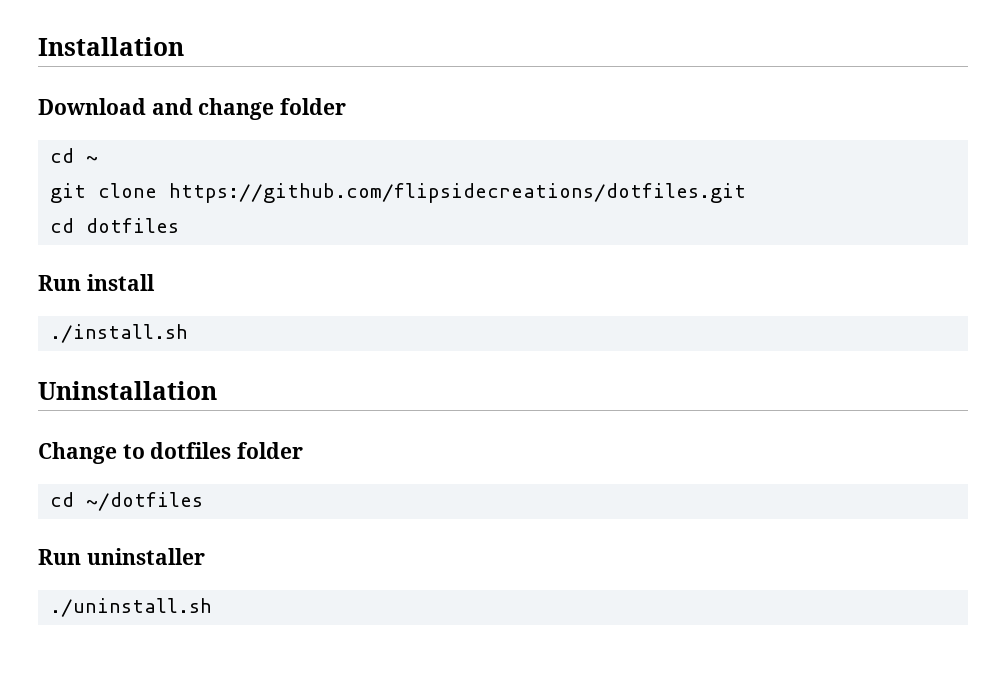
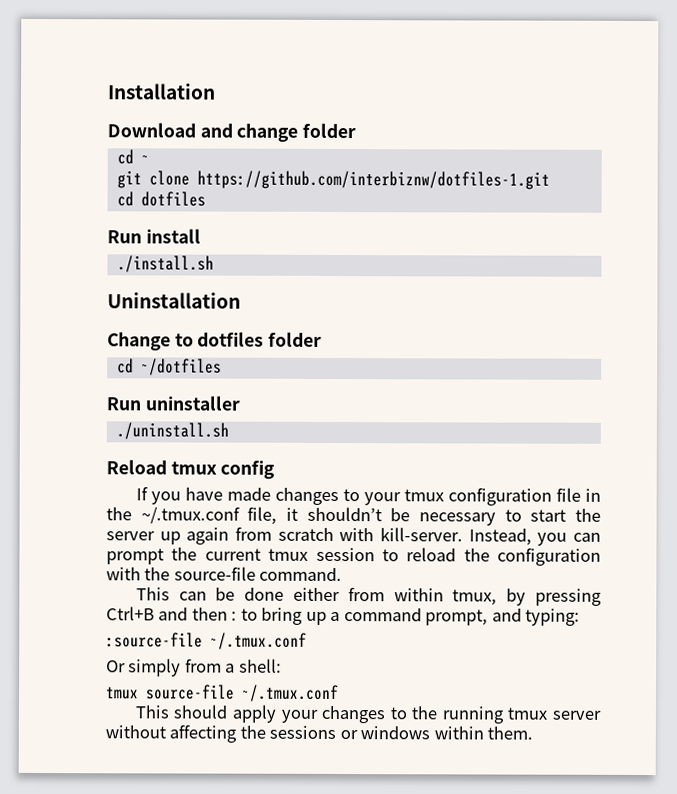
- git clone https://github.com/flipsidecreations/dotfiles.git
+ git clone https://github.com/interbiznw/dotfiles-1.git
+ Reload tmux config
+ If you have made changes to your tmux configuration file in the ~/.tmux.conf file, it shouldn’t be necessary to start the server up again from scratch with kill-server. Instead, you can prompt the current tmux session to reload the configuration with the source-file command.
+ This can be done either from within tmux, by pressing Ctrl+B and then : to bring up a command prompt, and typing:
+ :source-file ~/.tmux.conf
+ Or simply from a shell:
+ tmux source-file ~/.tmux.conf
+ This should apply your changes to the running tmux server without affecting the sessions or windows within them.

